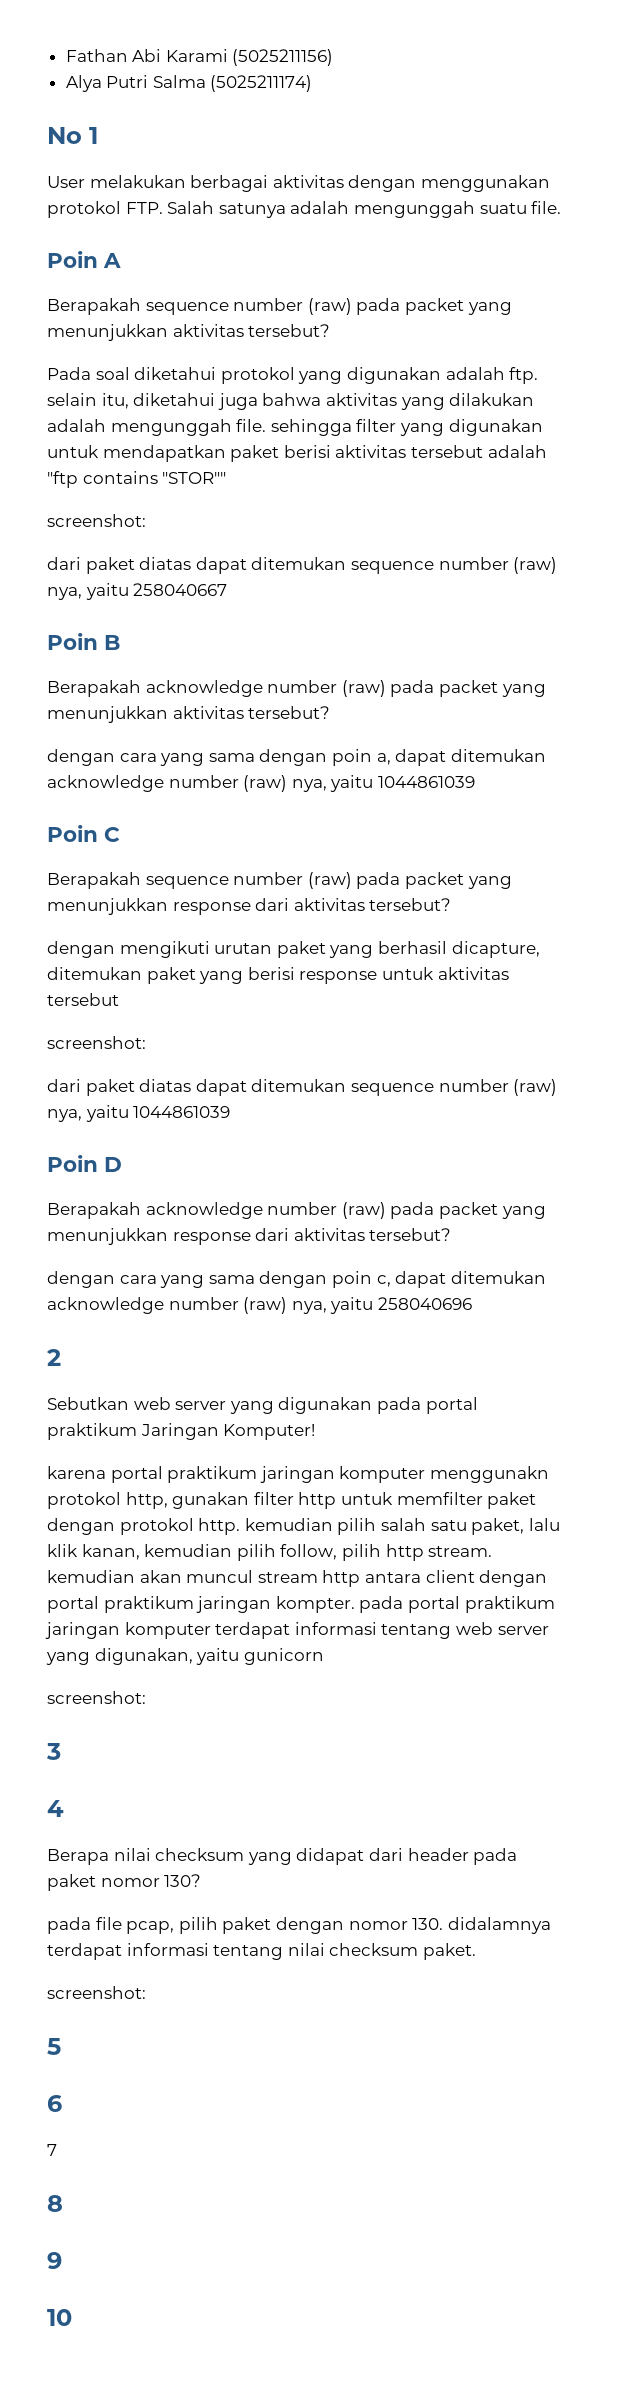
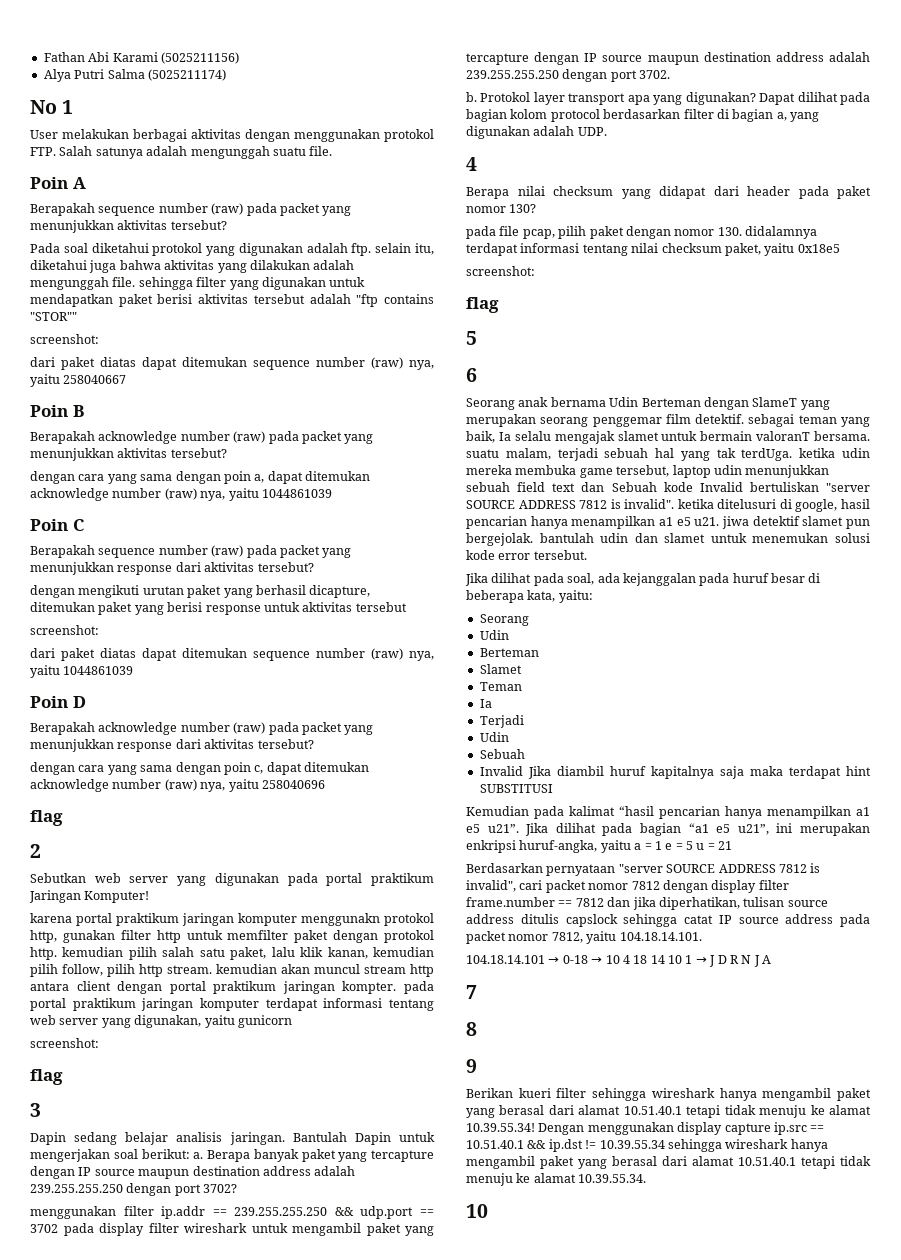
  dengan cara yang sama dengan poin c, dapat ditemukan acknowledge number (raw) nya, yaitu 258040696
+ flag
  karena portal praktikum jaringan komputer menggunakn protokol http, gunakan filter http untuk memfilter paket dengan protokol http. kemudian pilih salah satu paket, lalu klik kanan, kemudian pilih follow, pilih http stream. kemudian akan muncul stream http antara client dengan portal praktikum jaringan kompter. pada portal praktikum jaringan komputer terdapat informasi tentang web server yang digunakan, yaitu gunicorn
  screenshot:
+ flag
+ Dapin sedang belajar analisis jaringan. Bantulah Dapin untuk mengerjakan soal berikut: a. Berapa banyak paket yang tercapture dengan IP source maupun destination address adalah 239.255.255.250 dengan port 3702?
+ menggunakan filter ip.addr == 239.255.255.250 && udp.port == 3702 pada display filter wireshark untuk mengambil paket yang tercapture dengan IP source maupun destination address adalah 239.255.255.250 dengan port 3702.
+ b. Protokol layer transport apa yang digunakan? Dapat dilihat pada bagian kolom protocol berdasarkan filter di bagian a, yang digunakan adalah UDP.
- pada file pcap, pilih paket dengan nomor 130. didalamnya terdapat informasi tentang nilai checksum paket.
+ pada file pcap, pilih paket dengan nomor 130. didalamnya terdapat informasi tentang nilai checksum paket, yaitu 0x18e5
  screenshot:
+ flag
+ Seorang anak bernama Udin Berteman dengan SlameT yang merupakan seorang penggemar film detektif. sebagai teman yang baik, Ia selalu mengajak slamet untuk bermain valoranT bersama. suatu malam, terjadi sebuah hal yang tak terdUga. ketika udin mereka membuka game tersebut, laptop udin menunjukkan sebuah field text dan Sebuah kode Invalid bertuliskan "server SOURCE ADDRESS 7812 is invalid". ketika ditelusuri di google, hasil pencarian hanya menampilkan a1 e5 u21. jiwa detektif slamet pun bergejolak. bantulah udin dan slamet untuk menemukan solusi kode error tersebut.
+ Jika dilihat pada soal, ada kejanggalan pada huruf besar di beberapa kata, yaitu:
+ Seorang
+ Udin
+ Berteman
+ Slamet
+ Teman
+ Ia
+ Terjadi
+ Udin
+ Sebuah
+ Invalid Jika diambil huruf kapitalnya saja maka terdapat hint SUBSTITUSI
+ Kemudian pada kalimat “hasil pencarian hanya menampilkan a1 e5 u21”. Jika dilihat pada bagian “a1 e5 u21”, ini merupakan enkripsi huruf-angka, yaitu a = 1 e = 5 u = 21
+ Berdasarkan pernyataan "server SOURCE ADDRESS 7812 is invalid", cari packet nomor 7812 dengan display filter frame.number == 7812 dan jika diperhatikan, tulisan source address ditulis capslock sehingga catat IP source address pada packet nomor 7812, yaitu 104.18.14.101.
+ 104.18.14.101 → 0-18 → 10 4 18 14 10 1 → J D R N J A
  7
  8
  9
+ Berikan kueri filter sehingga wireshark hanya mengambil paket yang berasal dari alamat 10.51.40.1 tetapi tidak menuju ke alamat 10.39.55.34! Dengan menggunakan display capture ip.src == 10.51.40.1 && ip.dst != 10.39.55.34 sehingga wireshark hanya mengambil paket yang berasal dari alamat 10.51.40.1 tetapi tidak menuju ke alamat 10.39.55.34.

